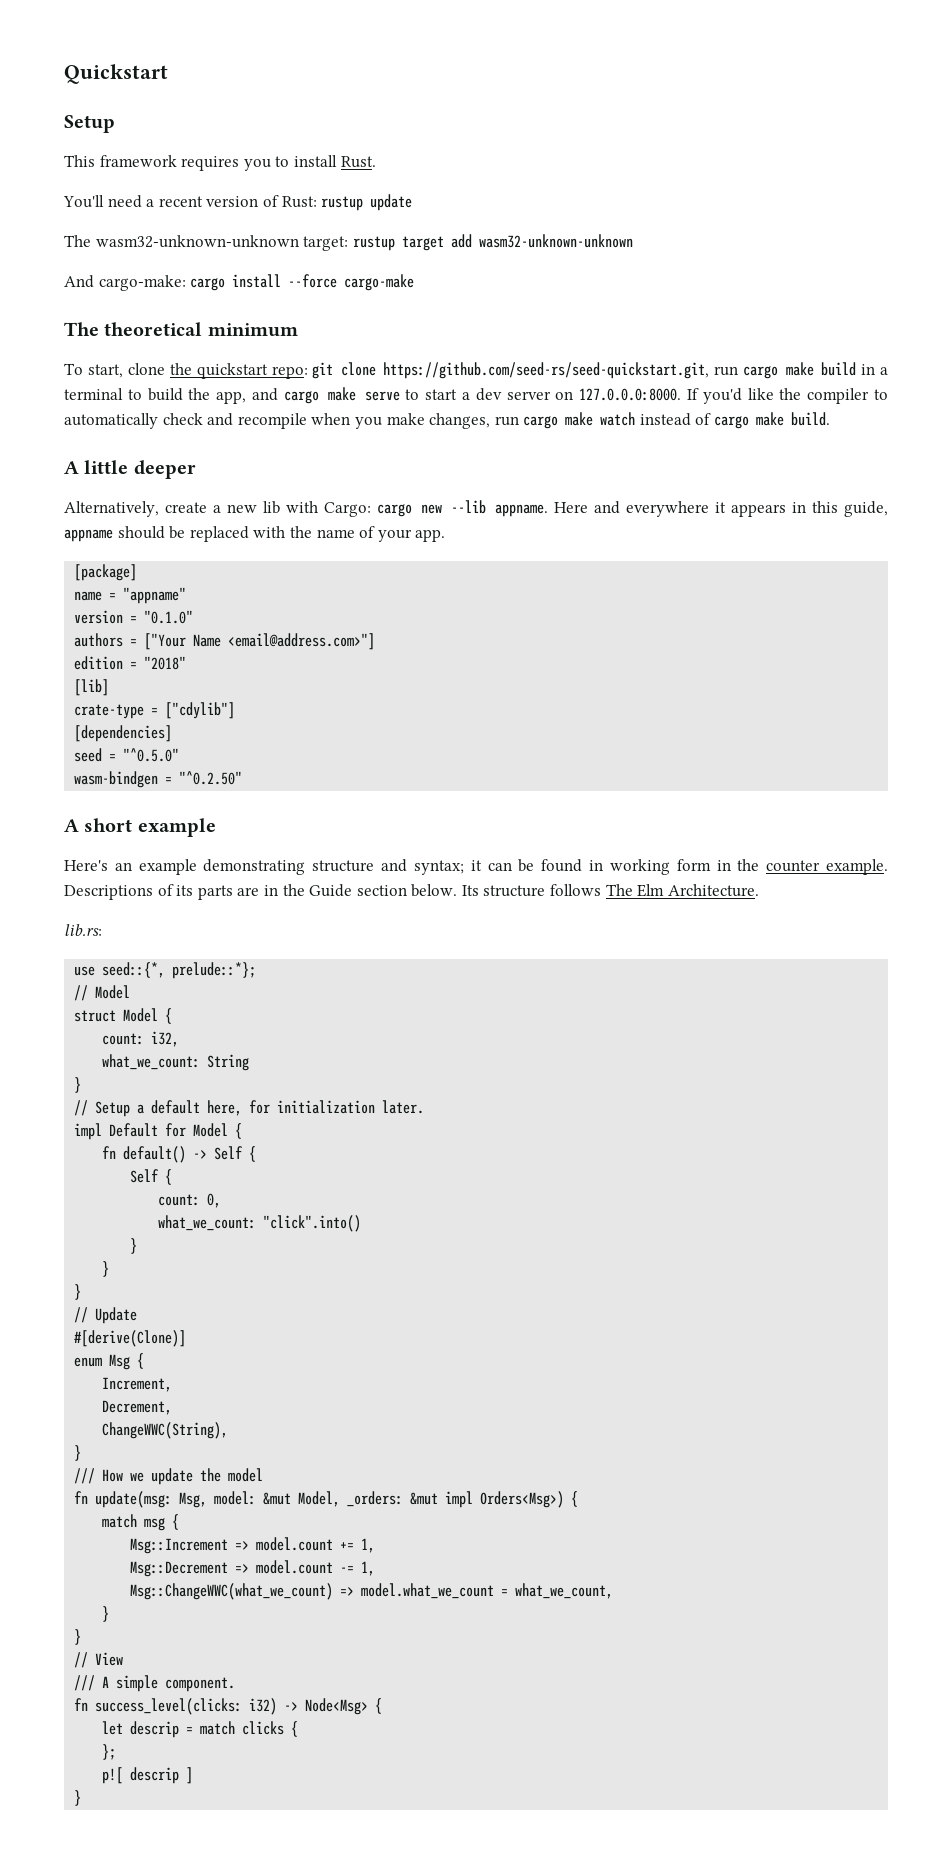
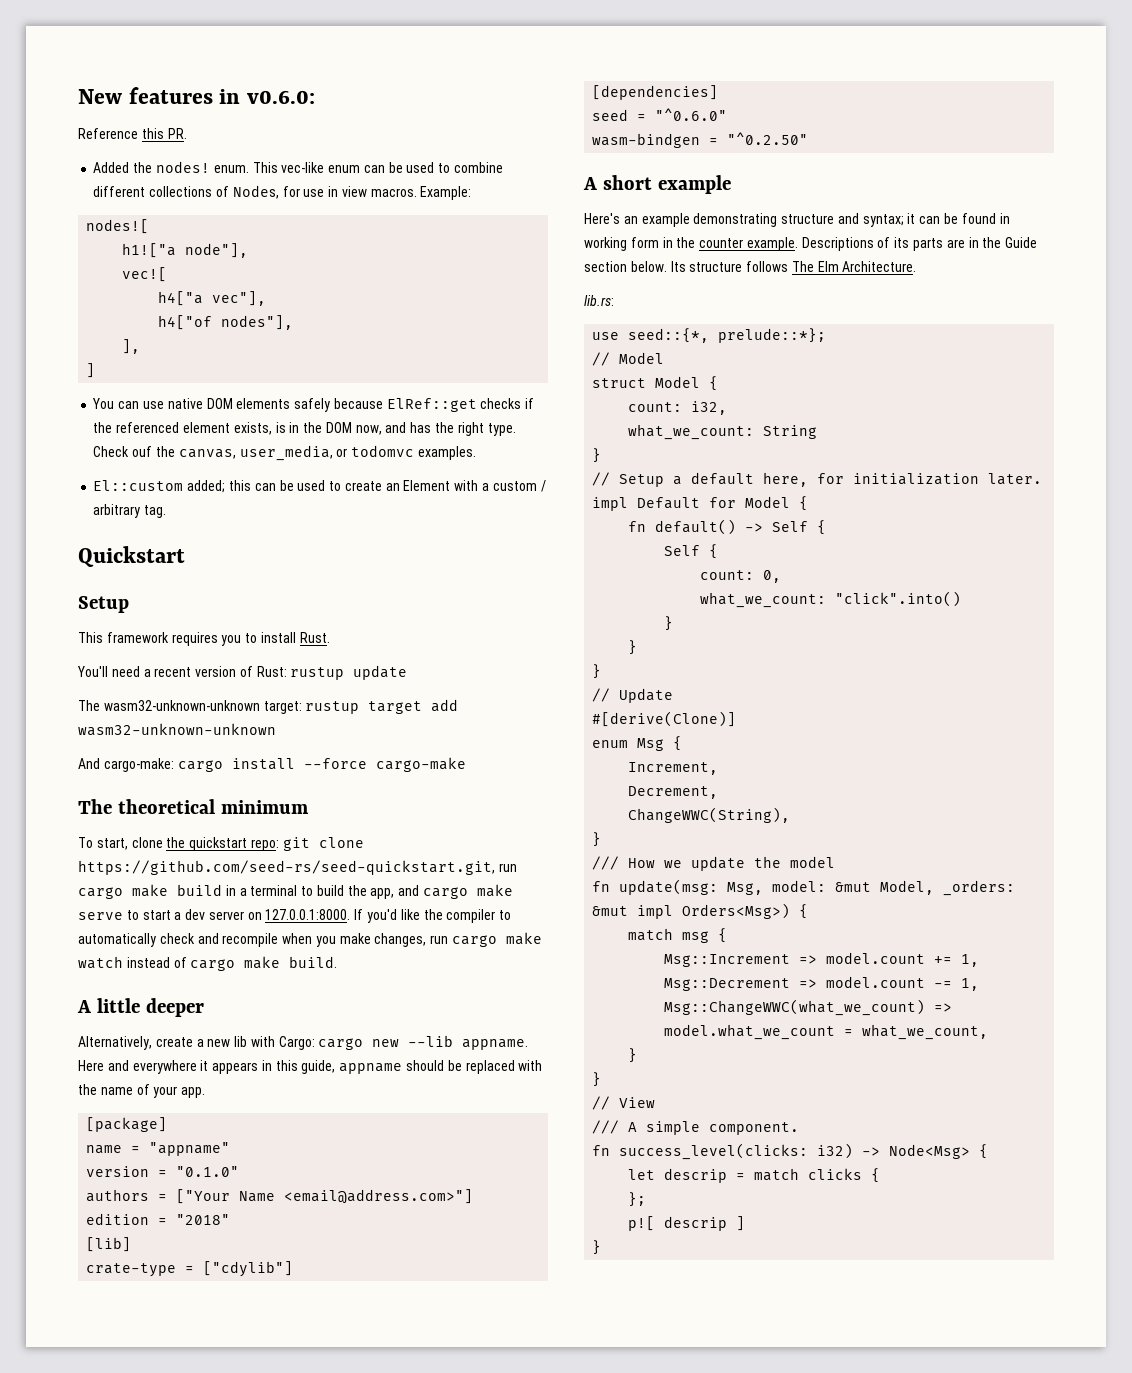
+ New features in v0.6.0:
+ Reference this PR.
+ Added the nodes! enum. This vec-like enum can be used to combine different collections of Nodes, for use in view macros. Example:
+ nodes![
+ h1!["a node"],
+ vec![
+ h4["a vec"],
+ h4["of nodes"],
+ ],
+ ]
+ You can use native DOM elements safely because ElRef::get checks if the referenced element exists, is in the DOM now, and has the right type. Check ouf the canvas, user_media, or todomvc examples.
+ El::custom added; this can be used to create an Element with a custom / arbitrary tag.
- To start, clone the quickstart repo: git clone https://github.com/seed-rs/seed-quickstart.git, run cargo make build in a terminal to build the app, and cargo make serve to start a dev server on 127.0.0.0:8000. If you'd like the compiler to automatically check and recompile when you make changes, run cargo make watch instead of cargo make build.
+ To start, clone the quickstart repo: git clone https://github.com/seed-rs/seed-quickstart.git, run cargo make build in a terminal to build the app, and cargo make serve to start a dev server on 127.0.0.1:8000. If you'd like the compiler to automatically check and recompile when you make changes, run cargo make watch instead of cargo make build.
- seed = "^0.5.0"
+ seed = "^0.6.0"

